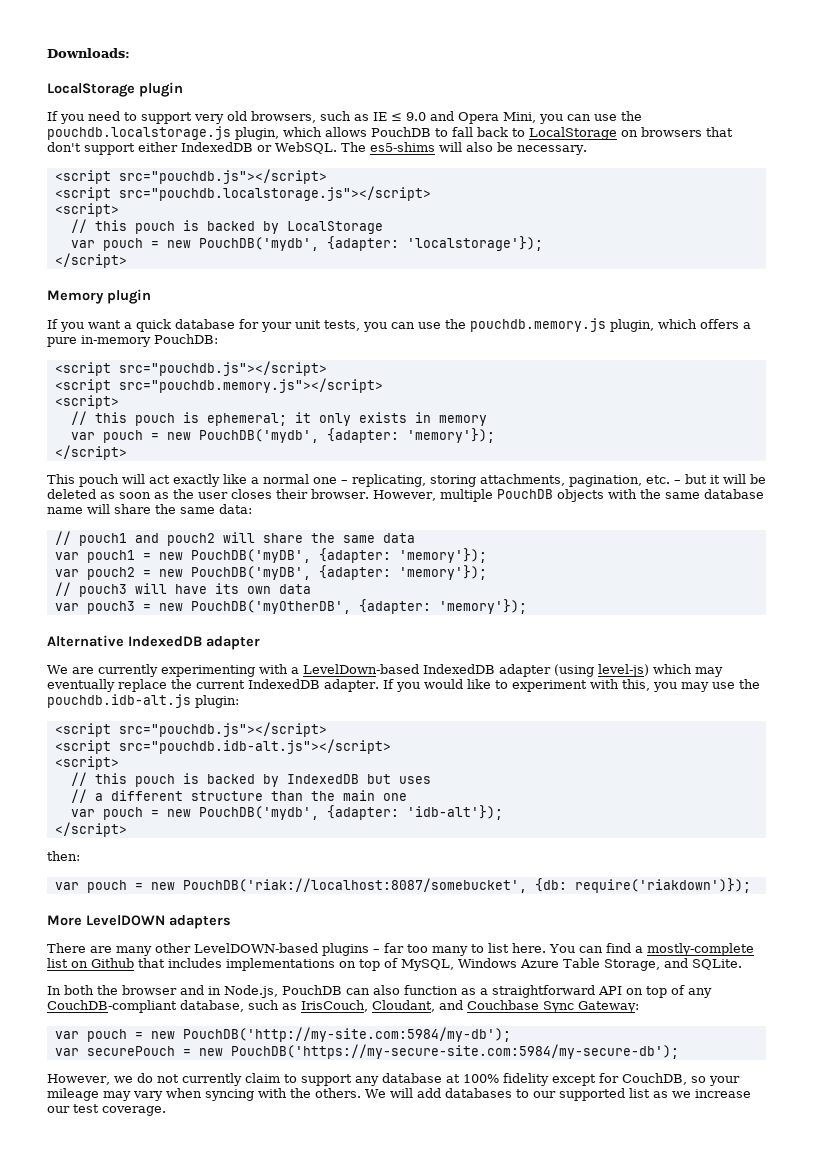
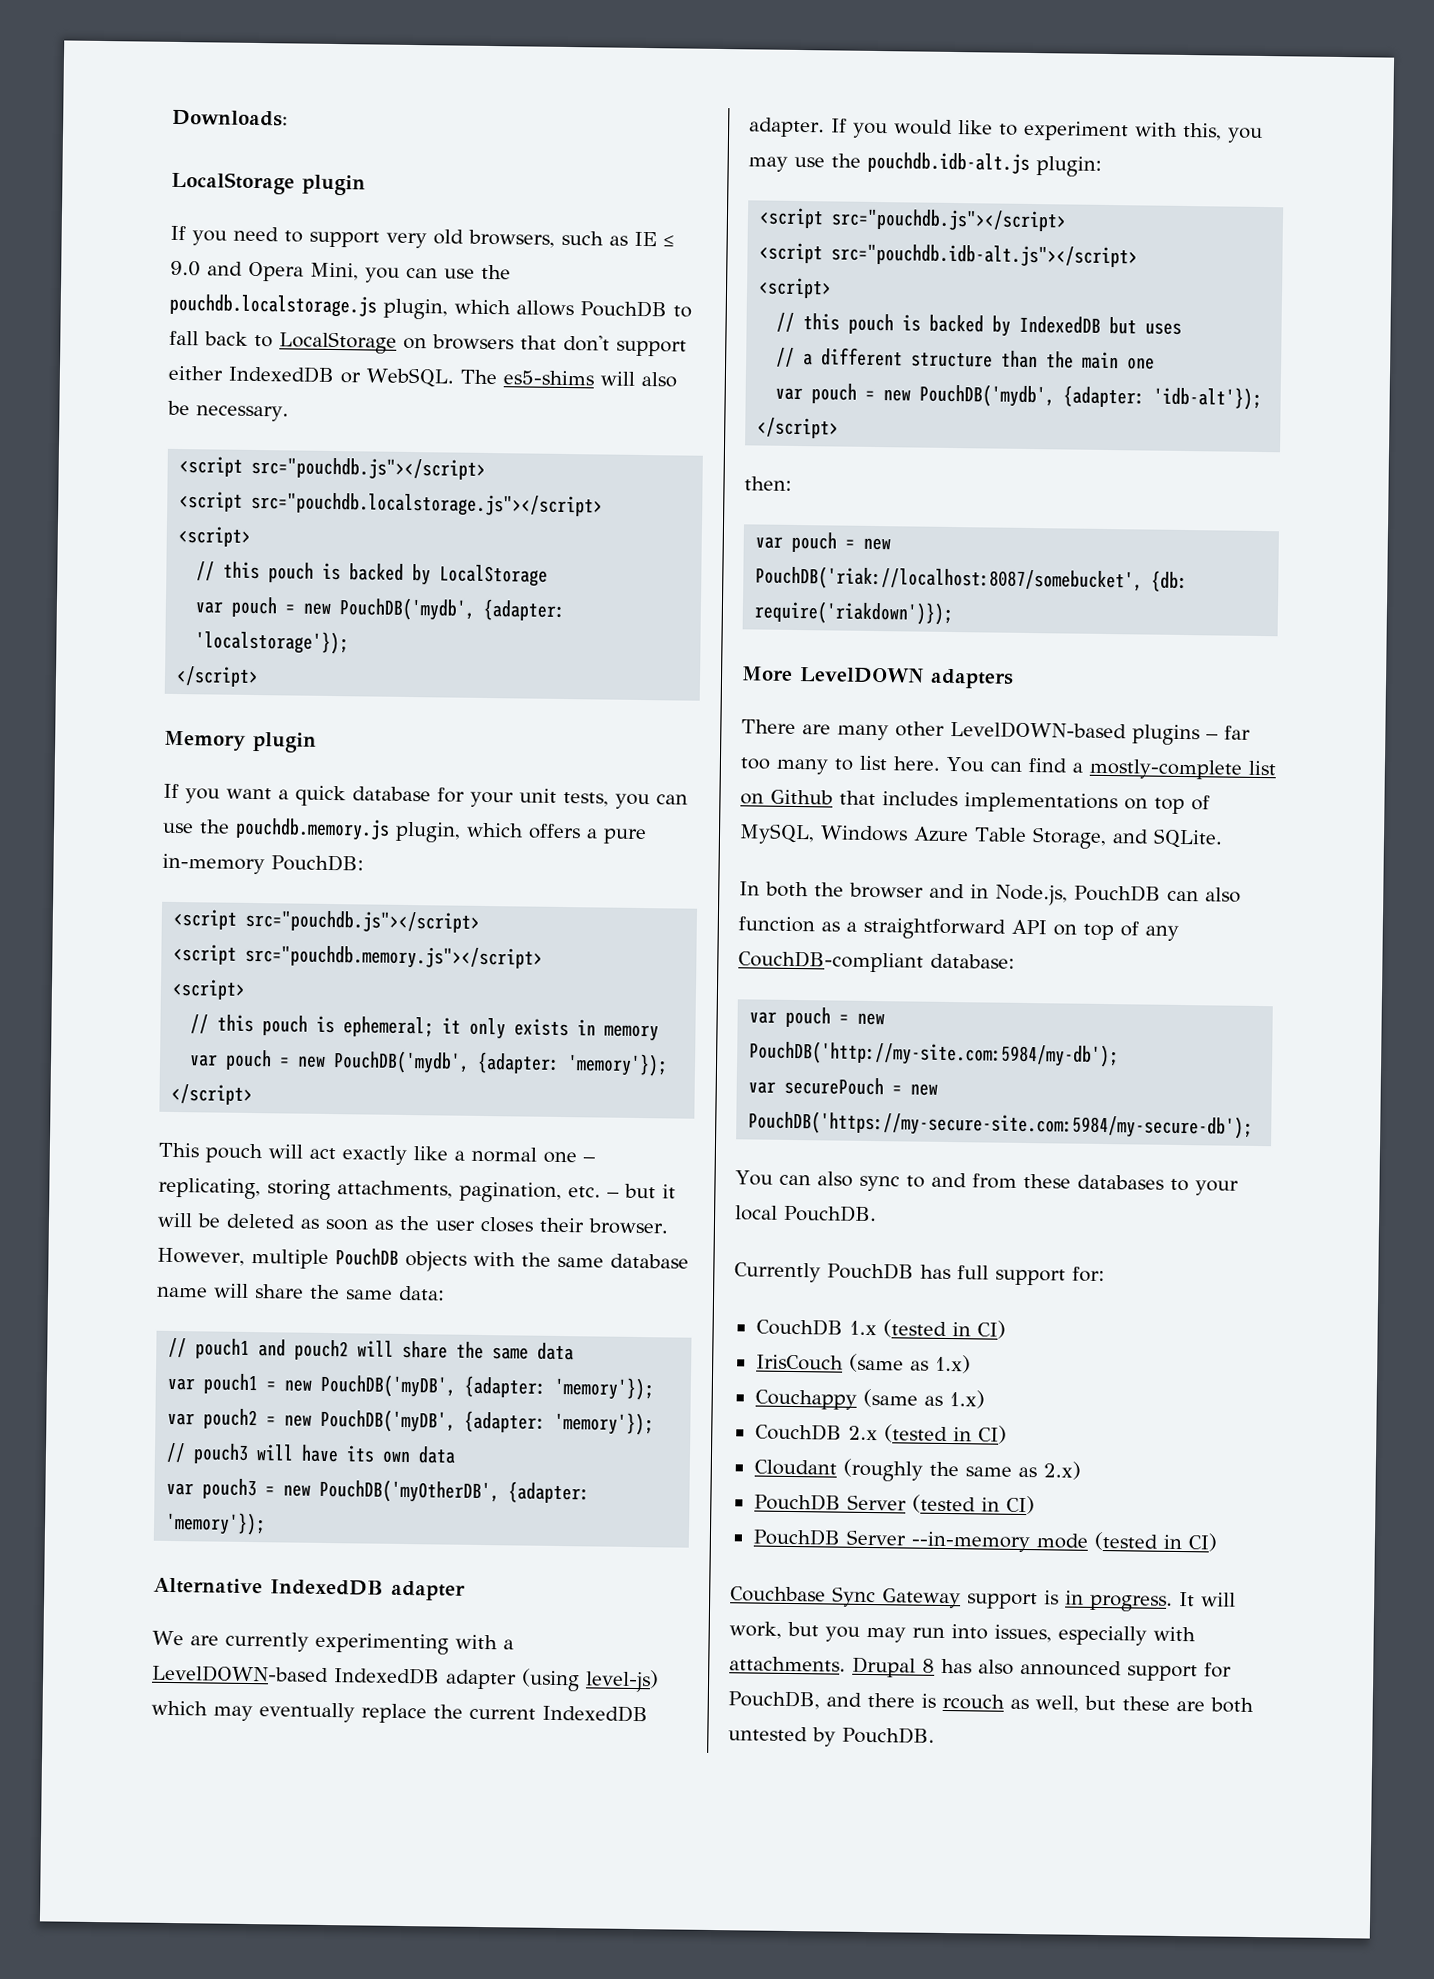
- We are currently experimenting with a LevelDown-based IndexedDB adapter (using level-js) which may eventually replace the current IndexedDB adapter.
+ We are currently experimenting with a LevelDOWN-based IndexedDB adapter (using level-js) which may eventually replace the current IndexedDB adapter.
- In both the browser and in Node.js, PouchDB can also function as a straightforward API on top of any CouchDB-compliant database, such as IrisCouch, Cloudant, and Couchbase Sync Gateway:
+ In both the browser and in Node.js, PouchDB can also function as a straightforward API on top of any CouchDB-compliant database:
- However, we do not currently claim to support any database at 100% fidelity except for CouchDB, so your mileage may vary when syncing with the others. We will add databases to our supported list as we increase our test coverage.
+ You can also sync to and from these databases to your local PouchDB.
+ Currently PouchDB has full support for:
+ CouchDB 1.x (tested in CI)
+ IrisCouch (same as 1.x)
+ Couchappy (same as 1.x)
+ CouchDB 2.x (tested in CI)
+ Cloudant (roughly the same as 2.x)
+ PouchDB Server (tested in CI)
+ PouchDB Server --in-memory mode (tested in CI)
+ Couchbase Sync Gateway support is in progress. It will work, but you may run into issues, especially with attachments. Drupal 8 has also announced support for PouchDB, and there is rcouch as well, but these are both untested by PouchDB.

